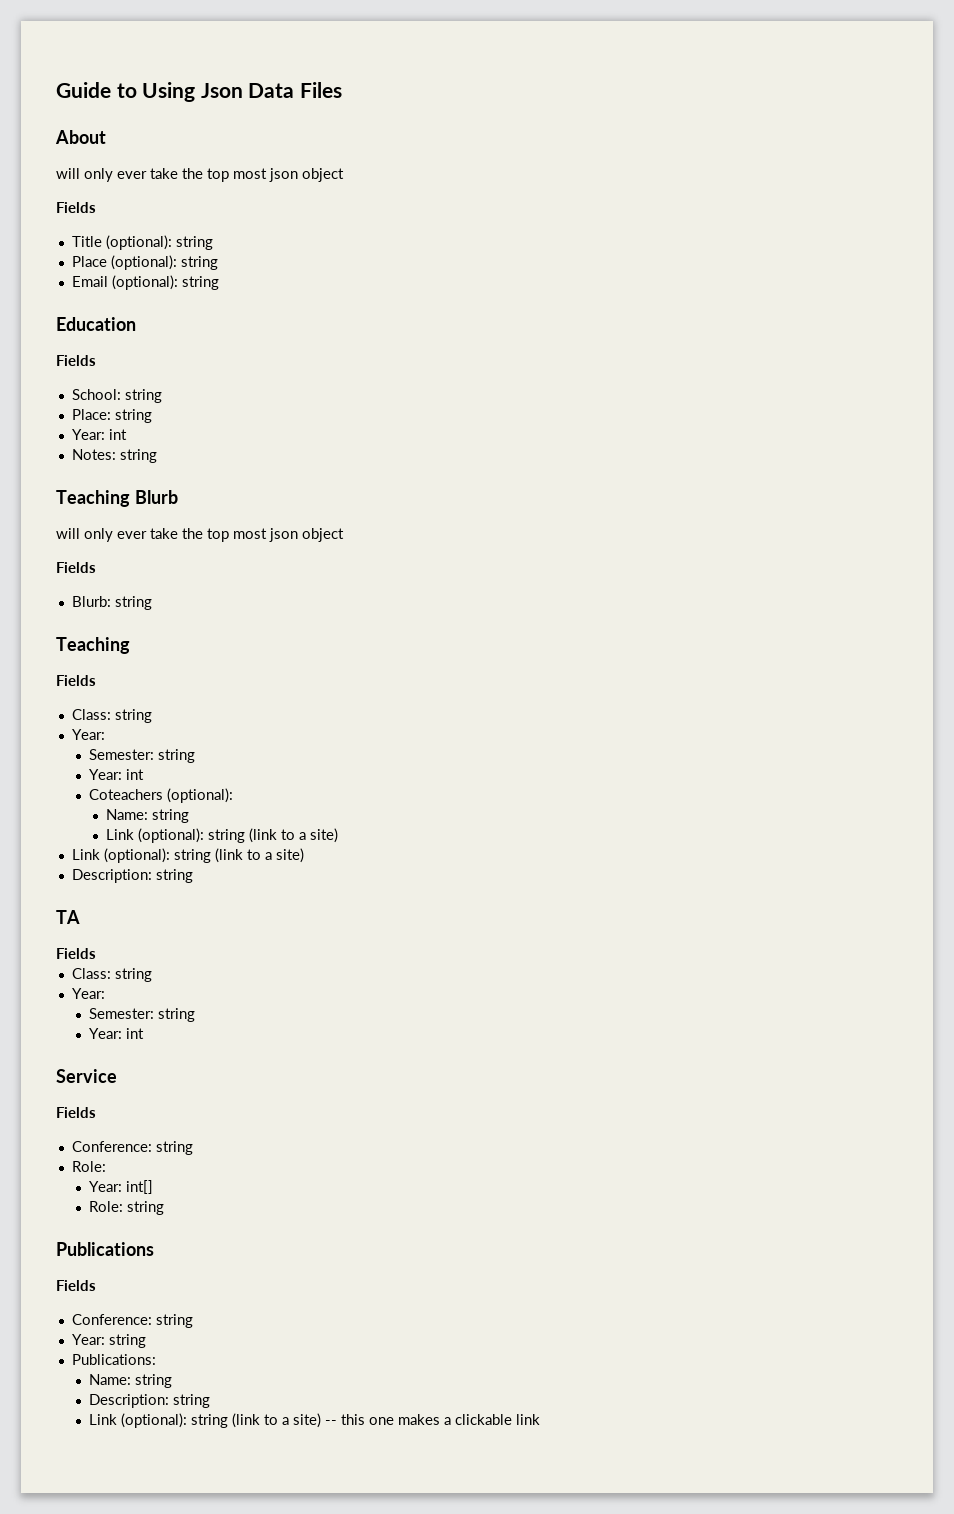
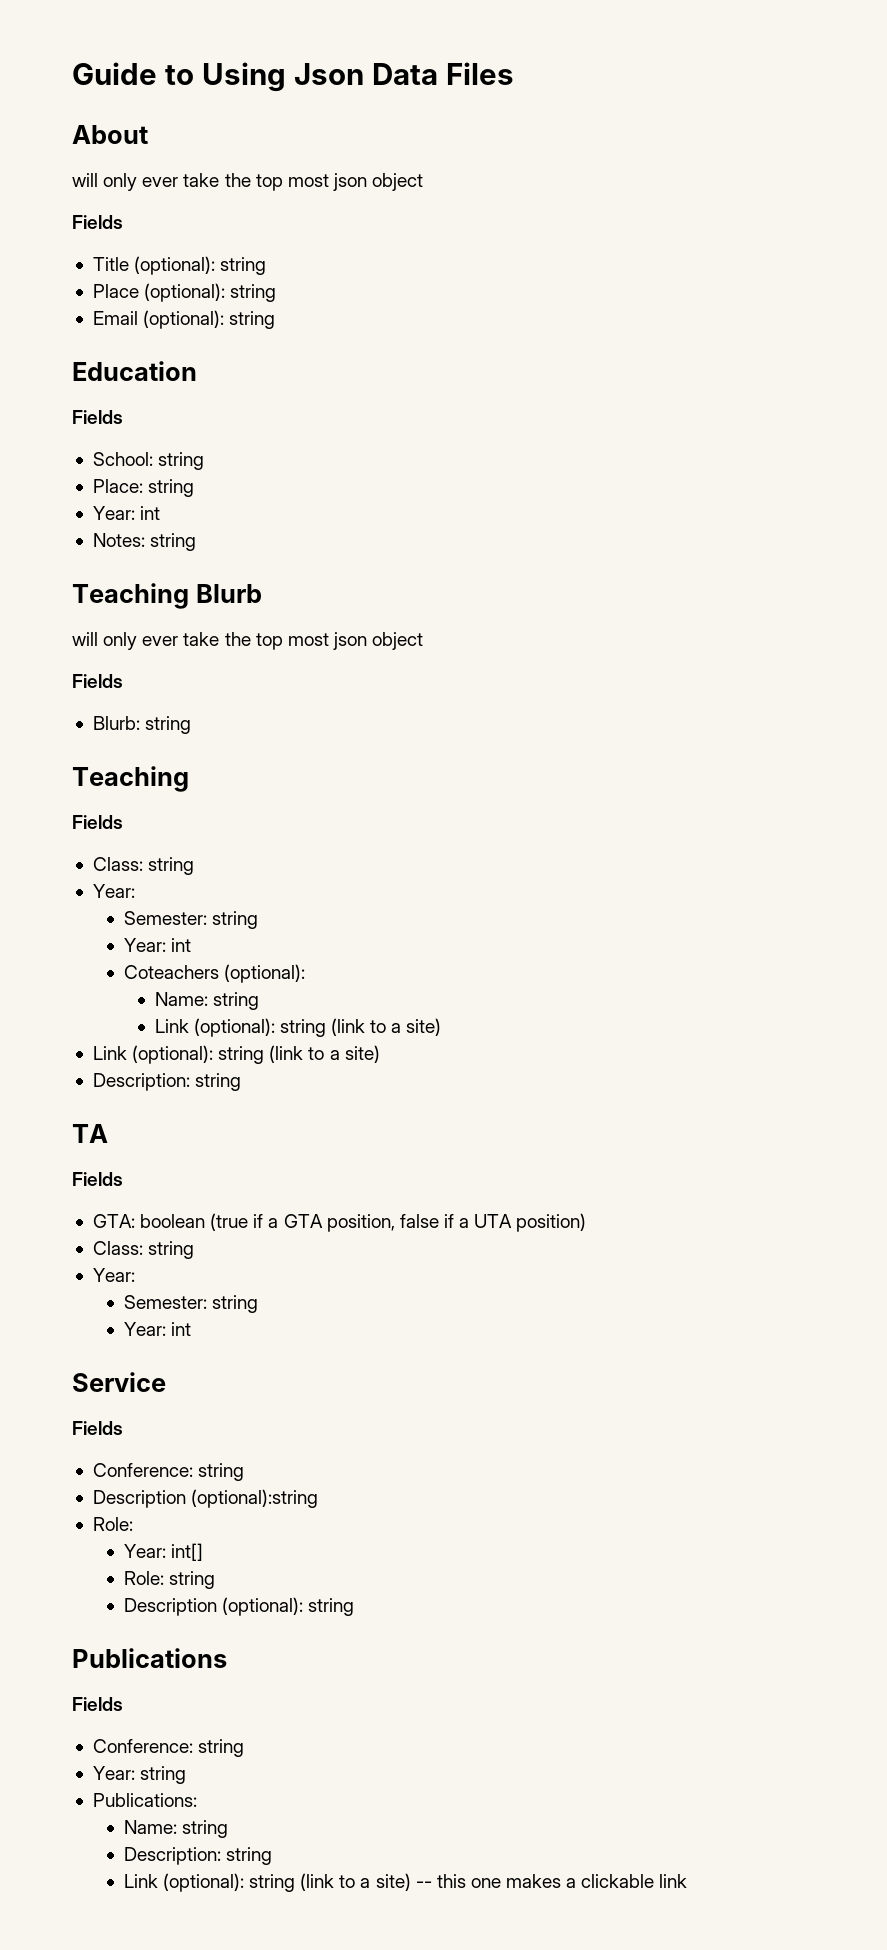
+ GTA: boolean (true if a GTA position, false if a UTA position)
+ Description (optional):string
+ Description (optional): string

